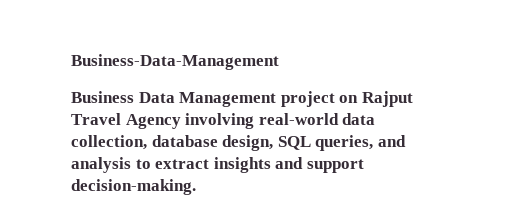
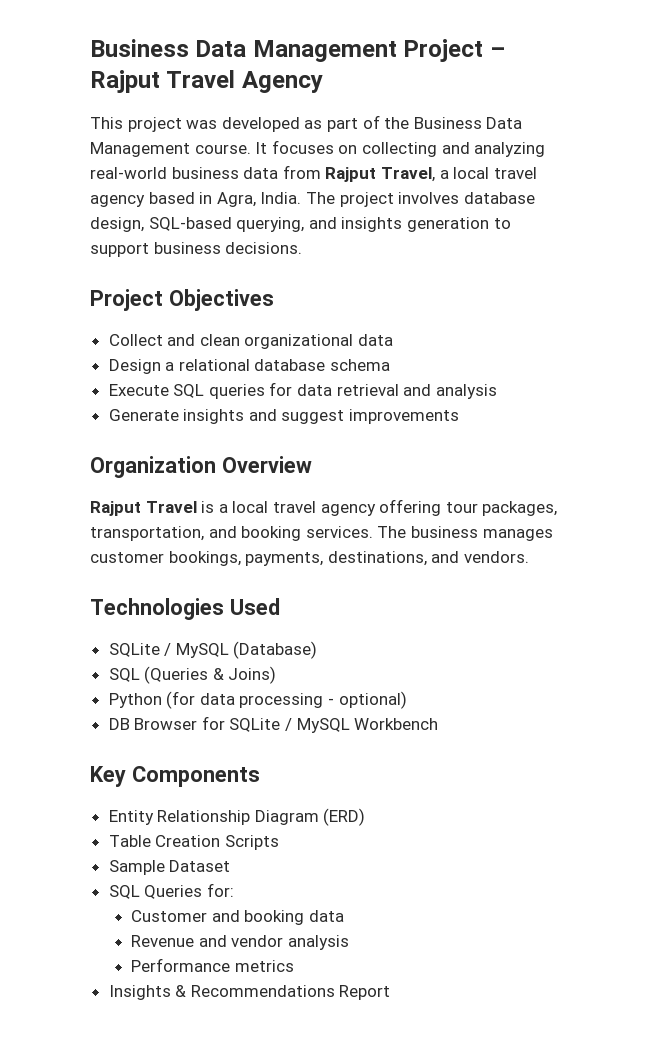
- Business-Data-Management
- Business Data Management project on Rajput Travel Agency involving real-world data collection, database design, SQL queries, and analysis to extract insights and support decision-making.
+ Business Data Management Project – Rajput Travel Agency
+ This project was developed as part of the Business Data Management course. It focuses on collecting and analyzing real-world business data from Rajput Travel, a local travel agency based in Agra, India. The project involves database design, SQL-based querying, and insights generation to support business decisions.
+ Project Objectives
+ Collect and clean organizational data
+ Design a relational database schema
+ Execute SQL queries for data retrieval and analysis
+ Generate insights and suggest improvements
+ Organization Overview
+ Rajput Travel is a local travel agency offering tour packages, transportation, and booking services. The business manages customer bookings, payments, destinations, and vendors.
+ Technologies Used
+ SQLite / MySQL (Database)
+ SQL (Queries & Joins)
+ Python (for data processing - optional)
+ DB Browser for SQLite / MySQL Workbench
+ Key Components
+ Entity Relationship Diagram (ERD)
+ Table Creation Scripts
+ Sample Dataset
+ SQL Queries for:
+ Customer and booking data
+ Revenue and vendor analysis
+ Performance metrics
+ Insights & Recommendations Report

